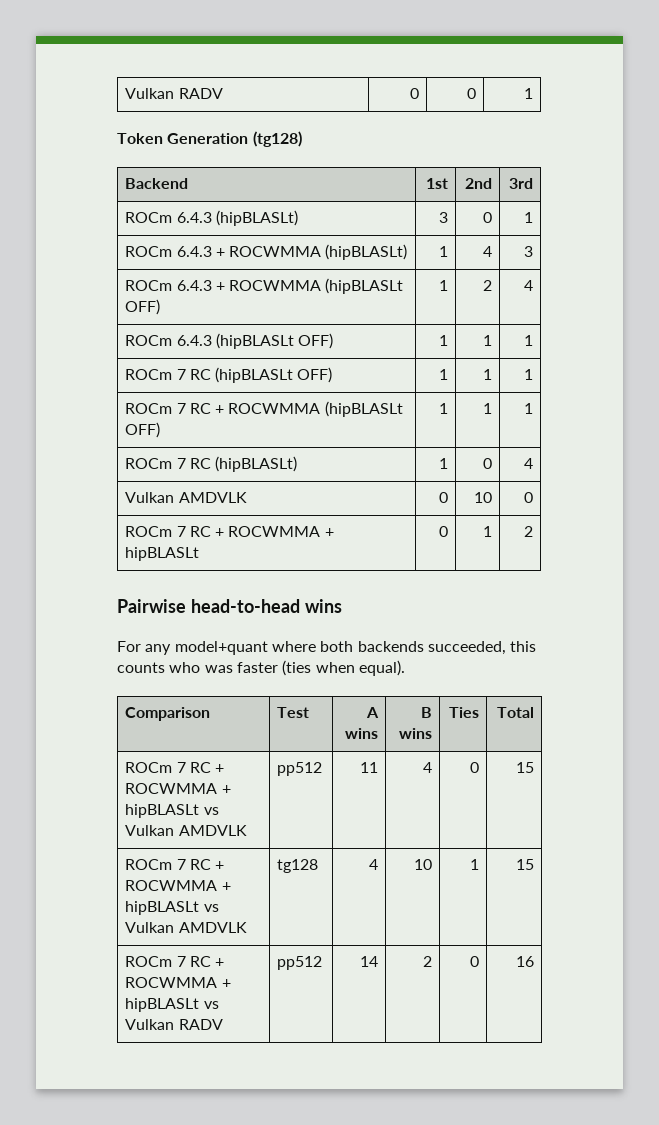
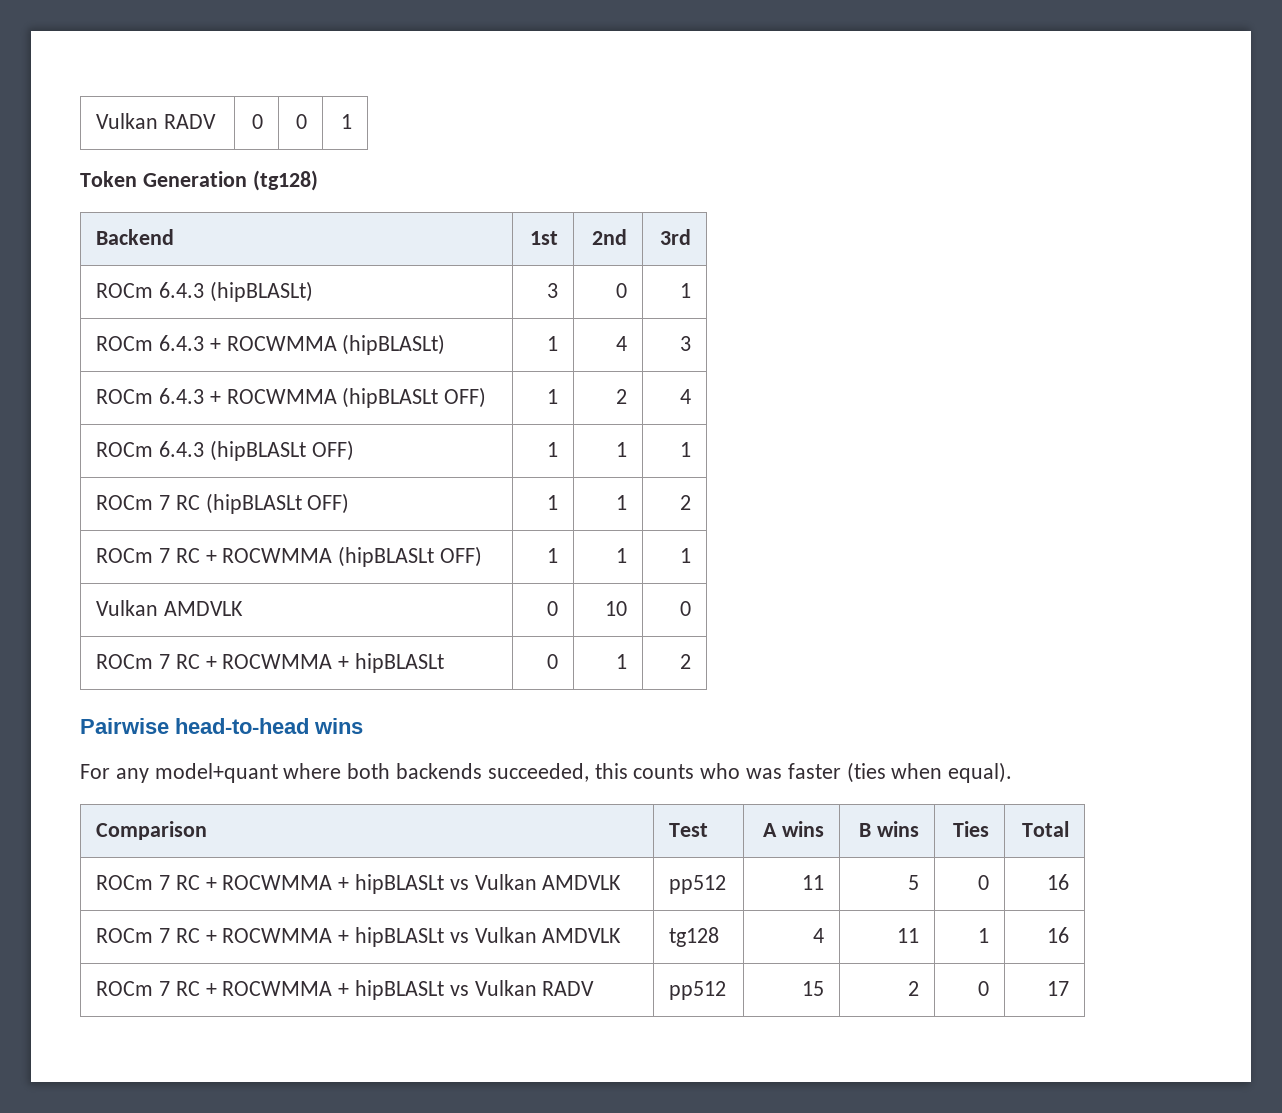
- ROCm 7 RC (hipBLASLt OFF) | 1 | 1 | 1
+ ROCm 7 RC (hipBLASLt OFF) | 1 | 1 | 2
- ROCm 7 RC (hipBLASLt) | 1 | 0 | 4
- ROCm 7 RC + ROCWMMA + hipBLASLt vs Vulkan AMDVLK | pp512 | 11 | 4 | 0 | 15
+ ROCm 7 RC + ROCWMMA + hipBLASLt vs Vulkan AMDVLK | pp512 | 11 | 5 | 0 | 16
- ROCm 7 RC + ROCWMMA + hipBLASLt vs Vulkan AMDVLK | tg128 | 4 | 10 | 1 | 15
+ ROCm 7 RC + ROCWMMA + hipBLASLt vs Vulkan AMDVLK | tg128 | 4 | 11 | 1 | 16
- ROCm 7 RC + ROCWMMA + hipBLASLt vs Vulkan RADV | pp512 | 14 | 2 | 0 | 16
+ ROCm 7 RC + ROCWMMA + hipBLASLt vs Vulkan RADV | pp512 | 15 | 2 | 0 | 17

